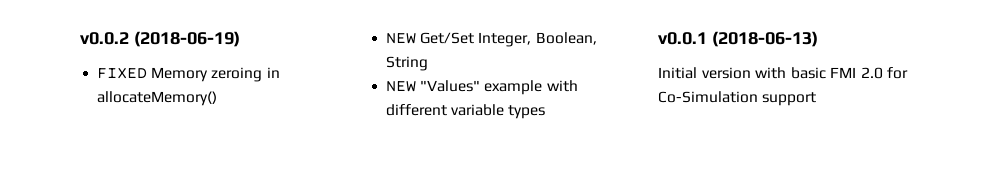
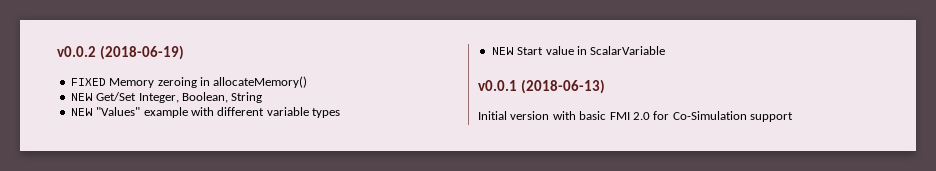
+ NEW Start value in ScalarVariable

